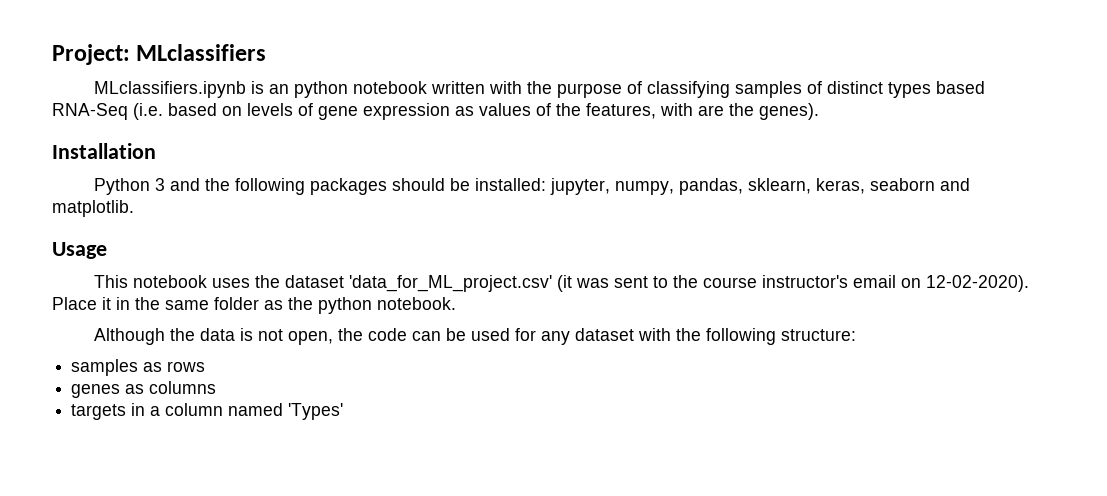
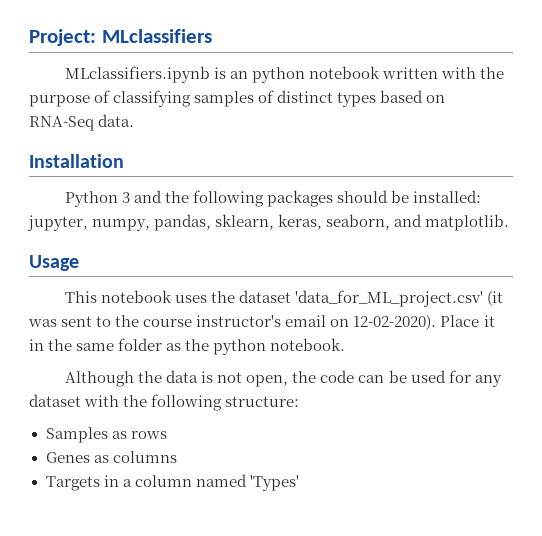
- MLclassifiers.ipynb is an python notebook written with the purpose of classifying samples of distinct types based RNA-Seq (i.e. based on levels of gene expression as values of the features, with are the genes).
+ MLclassifiers.ipynb is an python notebook written with the purpose of classifying samples of distinct types based on RNA-Seq data.
- Python 3 and the following packages should be installed: jupyter, numpy, pandas, sklearn, keras, seaborn and matplotlib.
+ Python 3 and the following packages should be installed: jupyter, numpy, pandas, sklearn, keras, seaborn, and matplotlib.
- samples as rows
+ Samples as rows
- genes as columns
+ Genes as columns
- targets in a column named 'Types'
+ Targets in a column named 'Types'

